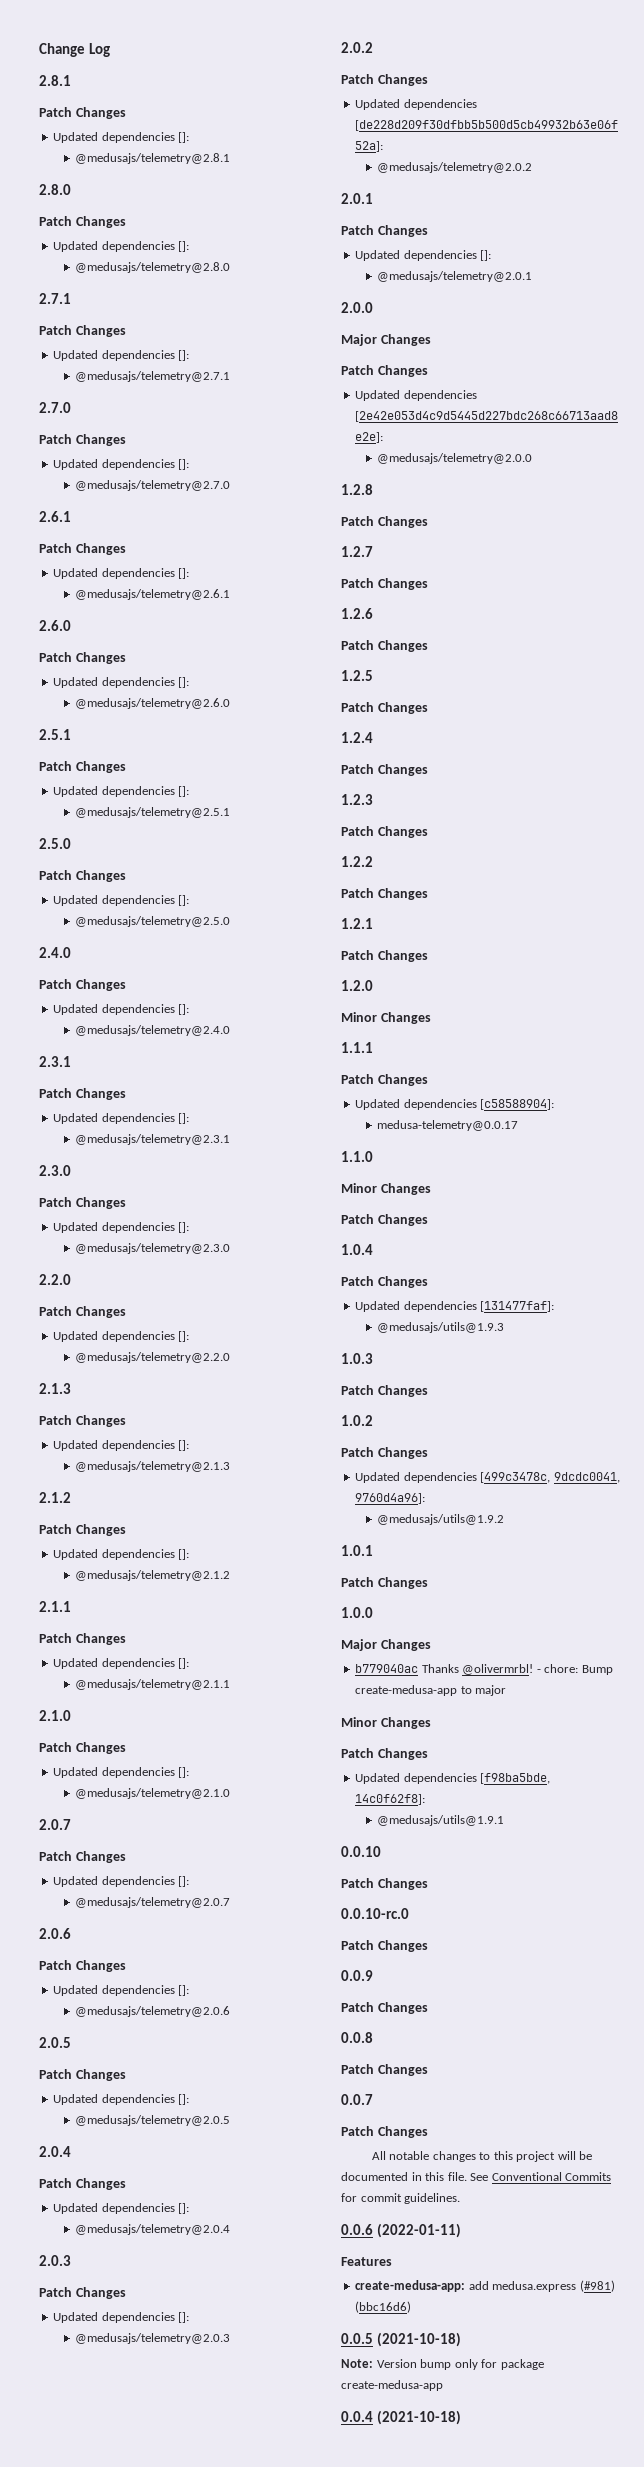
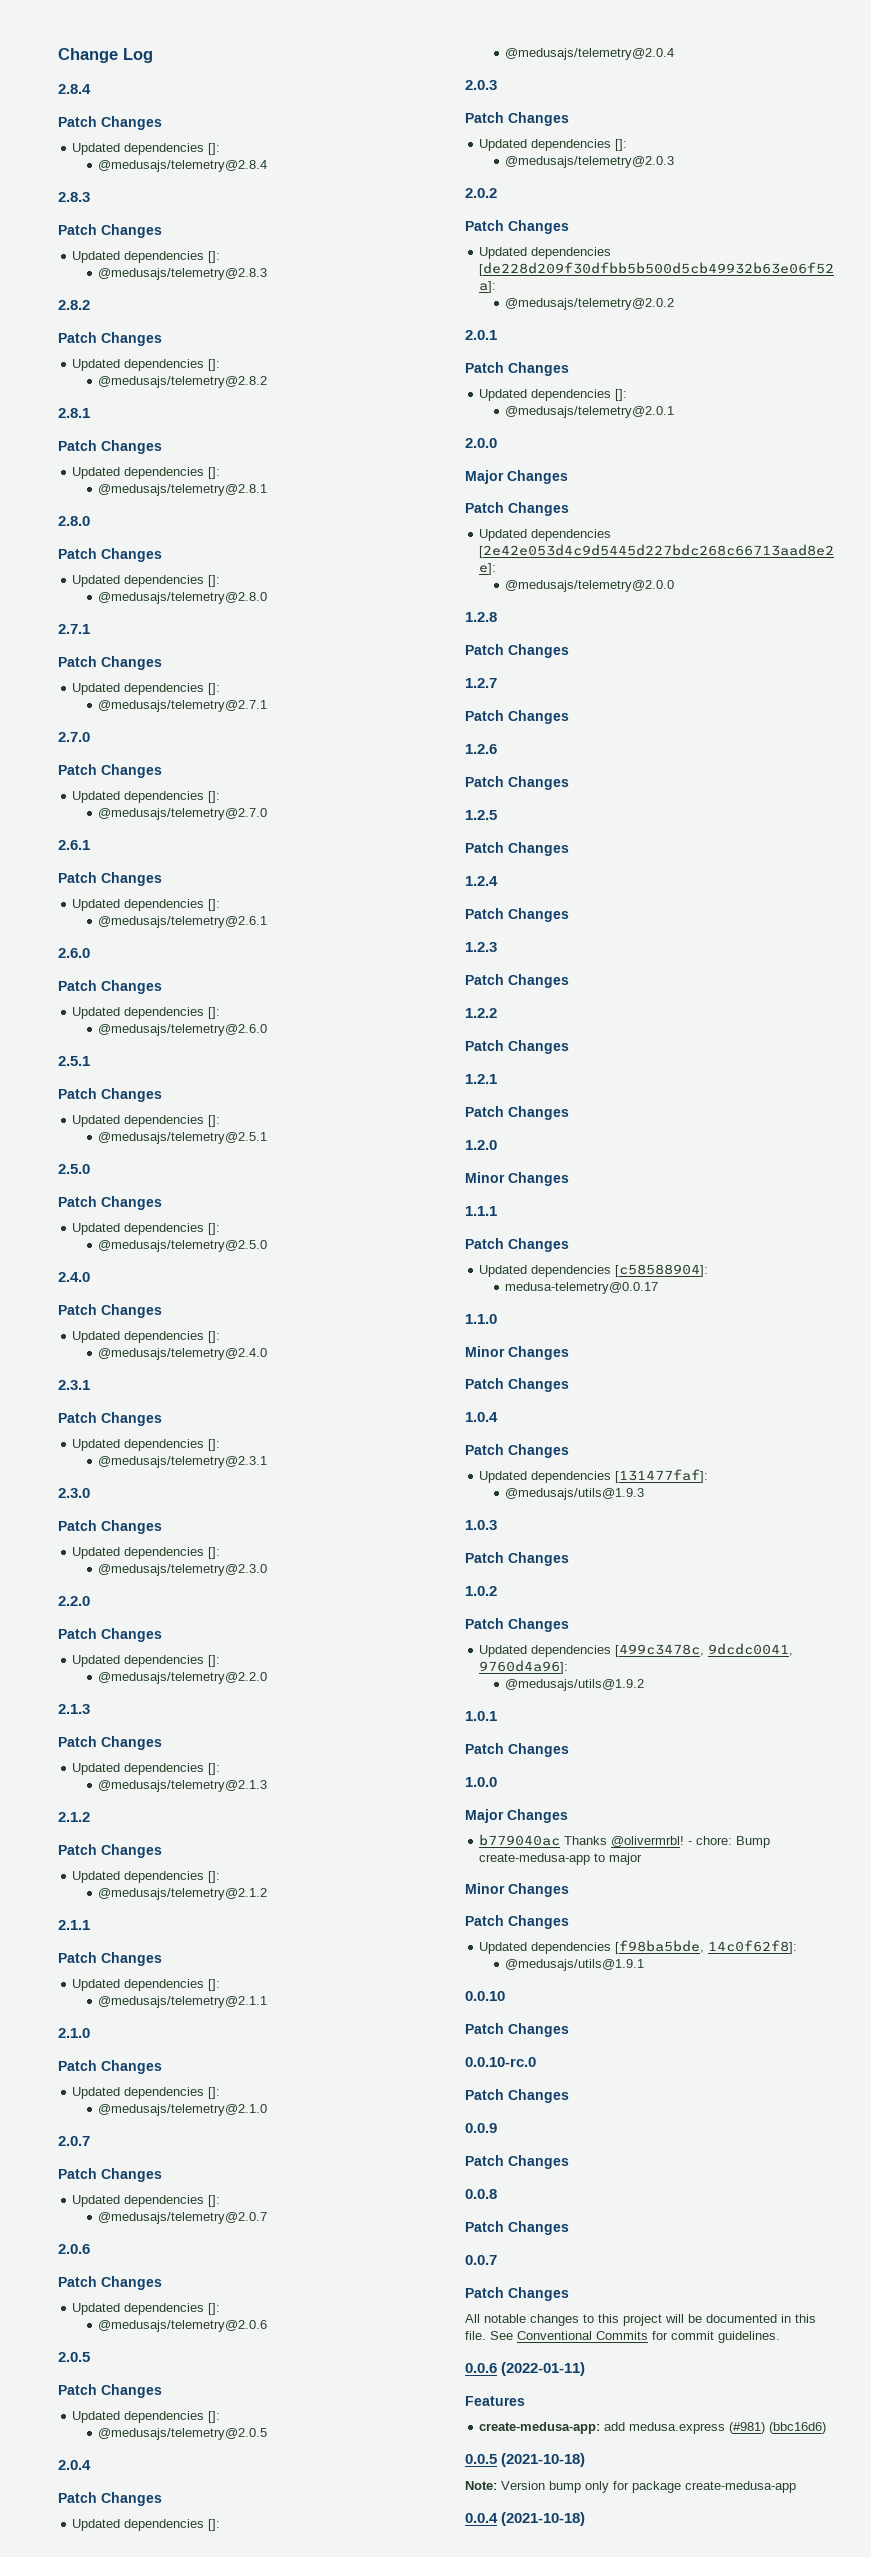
+ 2.8.4
+ Patch Changes
+ Updated dependencies []:
+ @medusajs/telemetry@2.8.4
+ 2.8.3
+ Patch Changes
+ Updated dependencies []:
+ @medusajs/telemetry@2.8.3
+ 2.8.2
+ Patch Changes
+ Updated dependencies []:
+ @medusajs/telemetry@2.8.2

